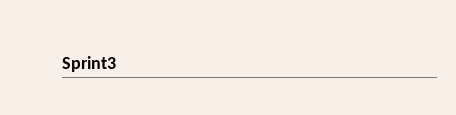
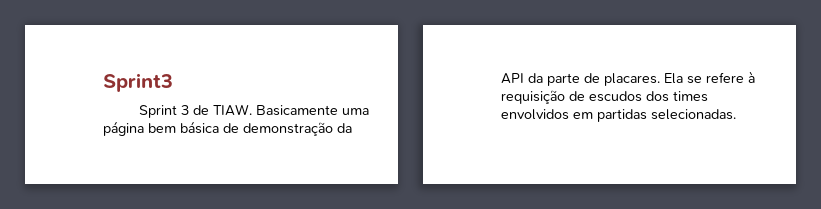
+ Sprint 3 de TIAW. Basicamente uma página bem básica de demonstração da API da parte de placares. Ela se refere à requisição de escudos dos times envolvidos em partidas selecionadas.

